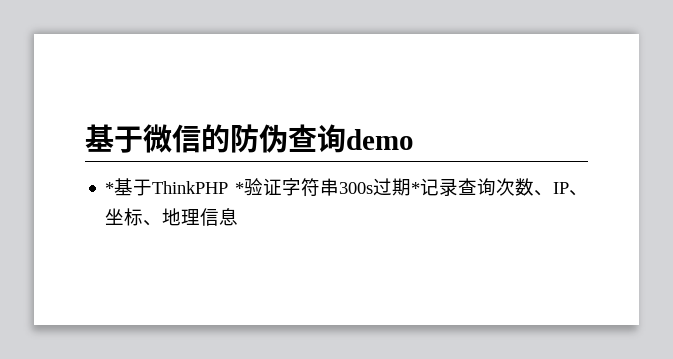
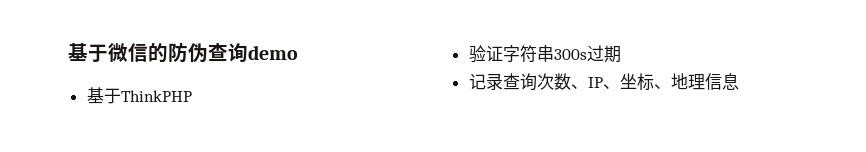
- *基于ThinkPHP *验证字符串300s过期*记录查询次数、IP、坐标、地理信息
+ 基于ThinkPHP
+ 验证字符串300s过期
+ 记录查询次数、IP、坐标、地理信息

